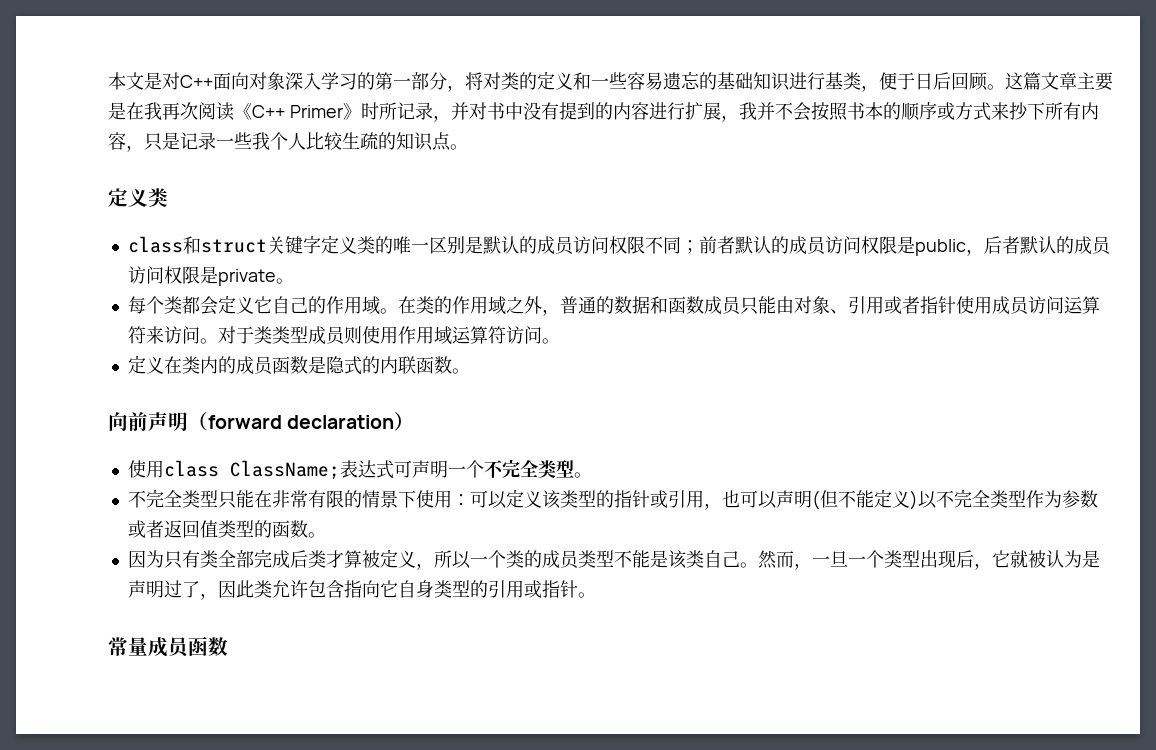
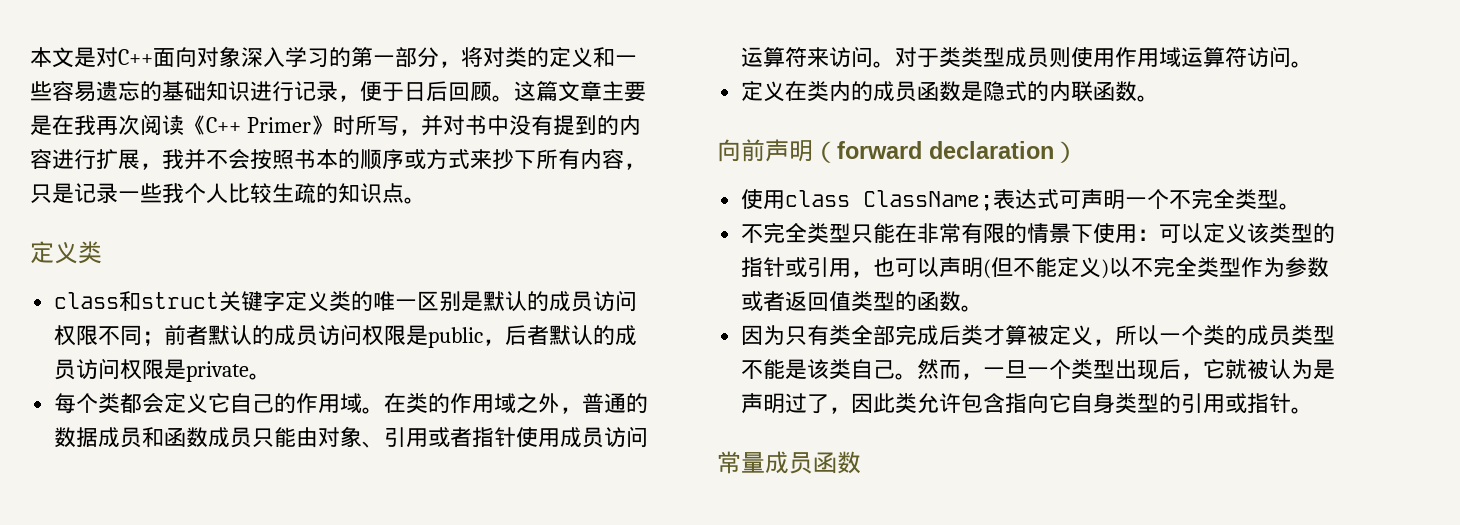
- 本文是对C++面向对象深入学习的第一部分，将对类的定义和一些容易遗忘的基础知识进行基类，便于日后回顾。
+ 本文是对C++面向对象深入学习的第一部分，将对类的定义和一些容易遗忘的基础知识进行记录，便于日后回顾。
- 这篇文章主要是在我再次阅读《C++ Primer》时所记录，并对书中没有提到的内容进行扩展，我并不会按照书本的顺序或方式来抄下所有内容，只是记录一些我个人比较生疏的知识点。
+ 这篇文章主要是在我再次阅读《C++ Primer》时所写，并对书中没有提到的内容进行扩展，我并不会按照书本的顺序或方式来抄下所有内容，只是记录一些我个人比较生疏的知识点。
- 在类的作用域之外，普通的数据和函数成员只能由对象、引用或者指针使用成员访问运算符来访问。
+ 在类的作用域之外，普通的数据成员和函数成员只能由对象、引用或者指针使用成员访问运算符来访问。

